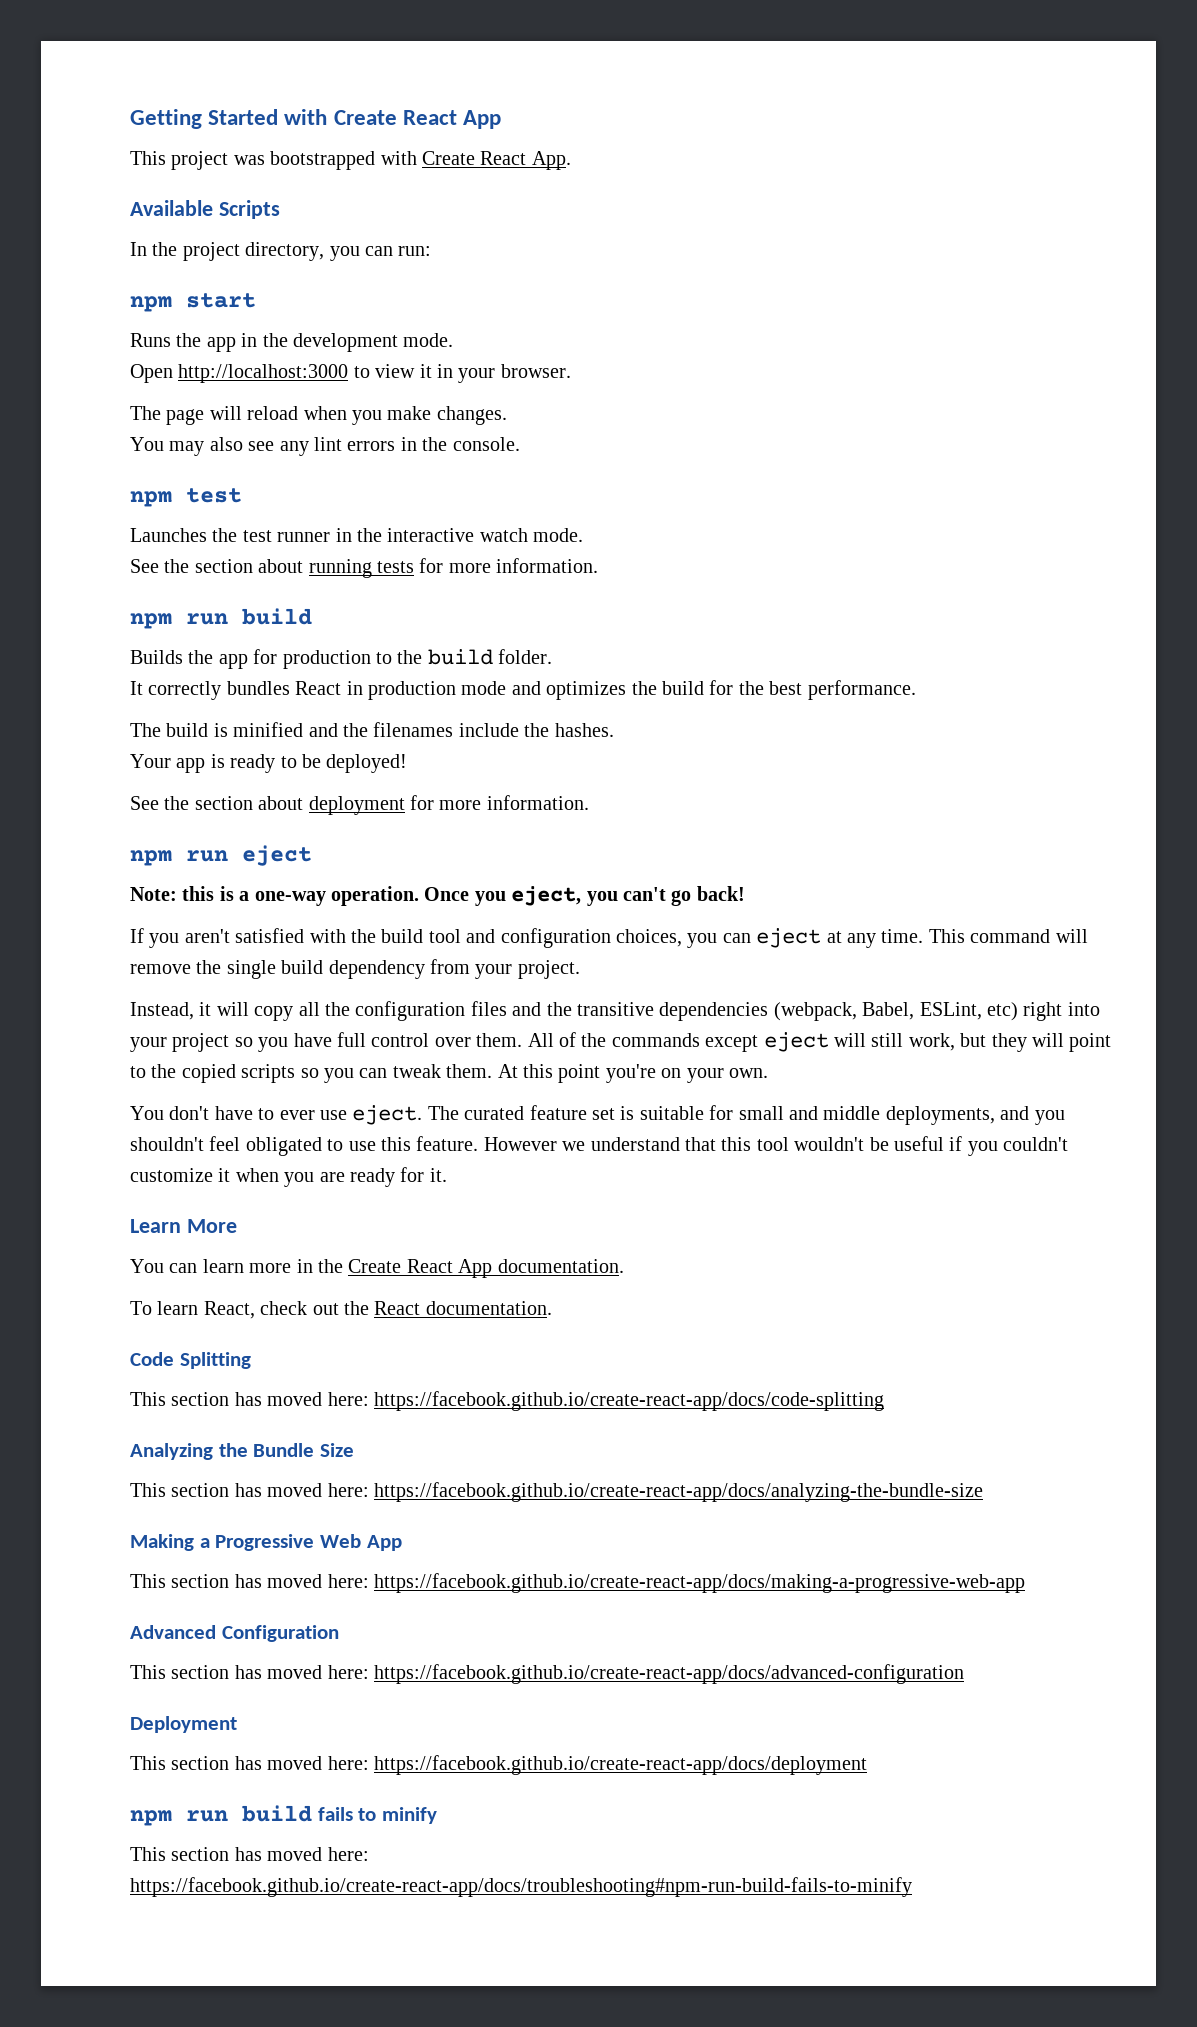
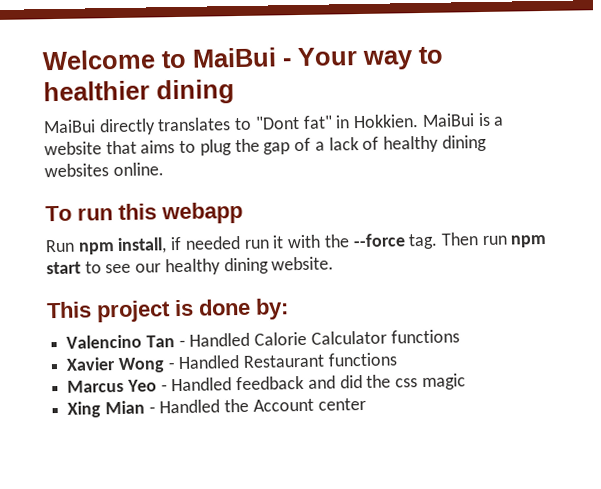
- Getting Started with Create React App
- This project was bootstrapped with Create React App.
- Available Scripts
- In the project directory, you can run:
- npm start
- Runs the app in the development mode.
- Open http://localhost:3000 to view it in your browser.
- The page will reload when you make changes.
- You may also see any lint errors in the console.
- npm test
- Launches the test runner in the interactive watch mode.
- See the section about running tests for more information.
- npm run build
- Builds the app for production to the build folder.
- It correctly bundles React in production mode and optimizes the build for the best performance.
- The build is minified and the filenames include the hashes.
- Your app is ready to be deployed!
- See the section about deployment for more information.
- npm run eject
- Note: this is a one-way operation. Once you eject, you can't go back!
- If you aren't satisfied with the build tool and configuration choices, you can eject at any time. This command will remove the single build dependency from your project.
- Instead, it will copy all the configuration files and the transitive dependencies (webpack, Babel, ESLint, etc) right into your project so you have full control over them. All of the commands except eject will still work, but they will point to the copied scripts so you can tweak them. At this point you're on your own.
- You don't have to ever use eject. The curated feature set is suitable for small and middle deployments, and you shouldn't feel obligated to use this feature. However we understand that this tool wouldn't be useful if you couldn't customize it when you are ready for it.
- Learn More
- You can learn more in the Create React App documentation.
- To learn React, check out the React documentation.
- Code Splitting
- This section has moved here: https://facebook.github.io/create-react-app/docs/code-splitting
- Analyzing the Bundle Size
- This section has moved here: https://facebook.github.io/create-react-app/docs/analyzing-the-bundle-size
- Making a Progressive Web App
- This section has moved here: https://facebook.github.io/create-react-app/docs/making-a-progressive-web-app
- Advanced Configuration
- This section has moved here: https://facebook.github.io/create-react-app/docs/advanced-configuration
- Deployment
- This section has moved here: https://facebook.github.io/create-react-app/docs/deployment
- npm run build fails to minify
- This section has moved here: https://facebook.github.io/create-react-app/docs/troubleshooting#npm-run-build-fails-to-minify
+ Welcome to MaiBui - Your way to healthier dining
+ MaiBui directly translates to "Dont fat" in Hokkien. MaiBui is a website that aims to plug the gap of a lack of healthy dining websites online.
+ To run this webapp
+ Run npm install, if needed run it with the --force tag. Then run npm start to see our healthy dining website.
+ This project is done by:
+ Valencino Tan - Handled Calorie Calculator functions
+ Xavier Wong - Handled Restaurant functions
+ Marcus Yeo - Handled feedback and did the css magic
+ Xing Mian - Handled the Account center

